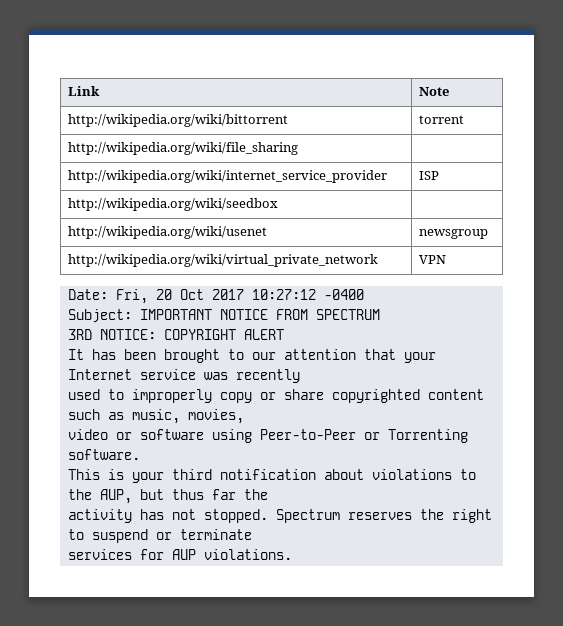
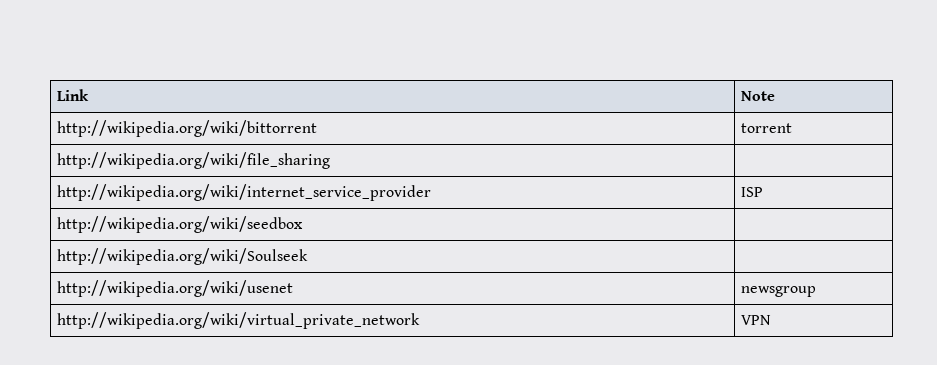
+ http://wikipedia.org/wiki/Soulseek |
- Date: Fri, 20 Oct 2017 10:27:12 -0400
- Subject: IMPORTANT NOTICE FROM SPECTRUM
- 3RD NOTICE: COPYRIGHT ALERT
- It has been brought to our attention that your Internet service was recently
- used to improperly copy or share copyrighted content such as music, movies,
- video or software using Peer-to-Peer or Torrenting software.
- This is your third notification about violations to the AUP, but thus far the
- activity has not stopped. Spectrum reserves the right to suspend or terminate
- services for AUP violations.

